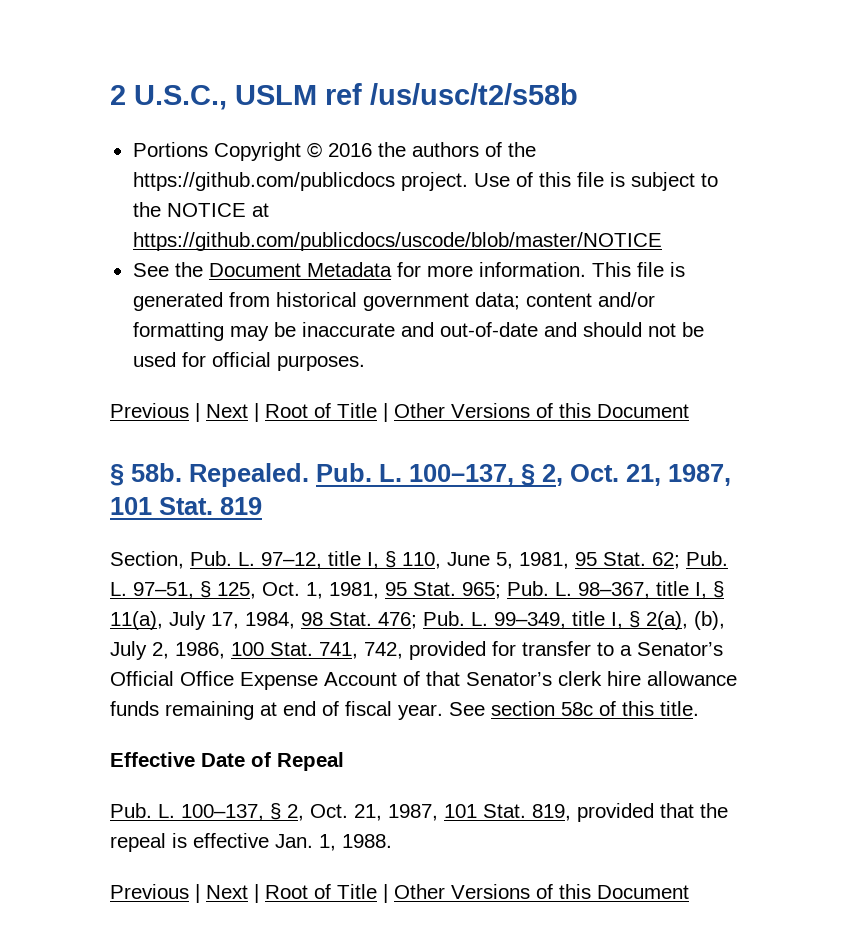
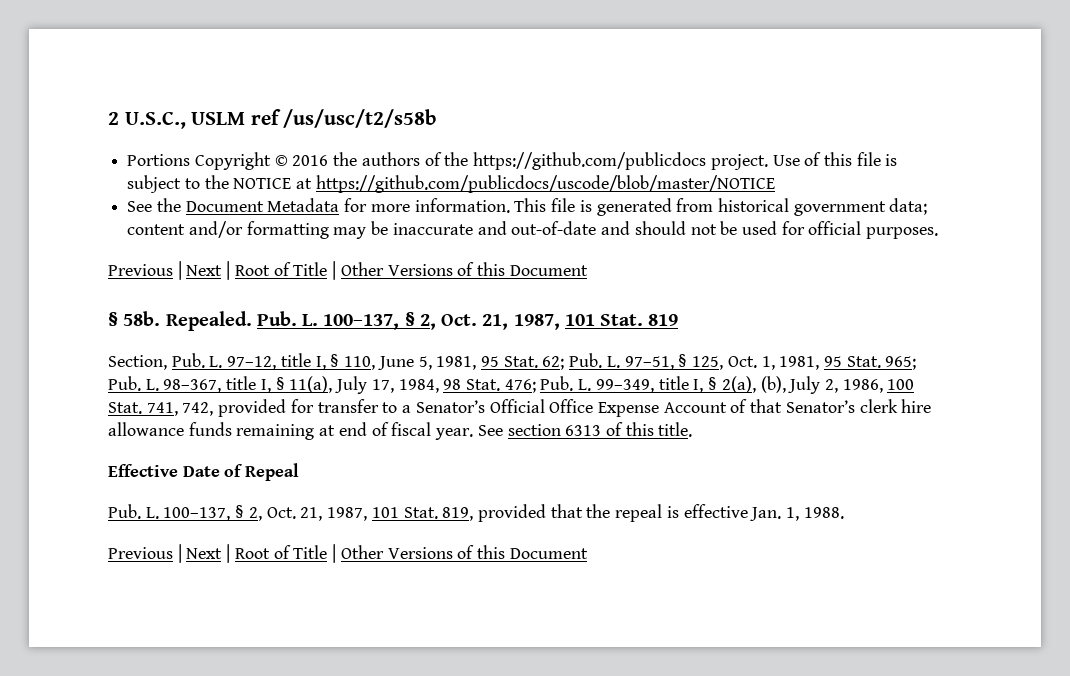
- See section 58c of this title.
+ See section 6313 of this title.

